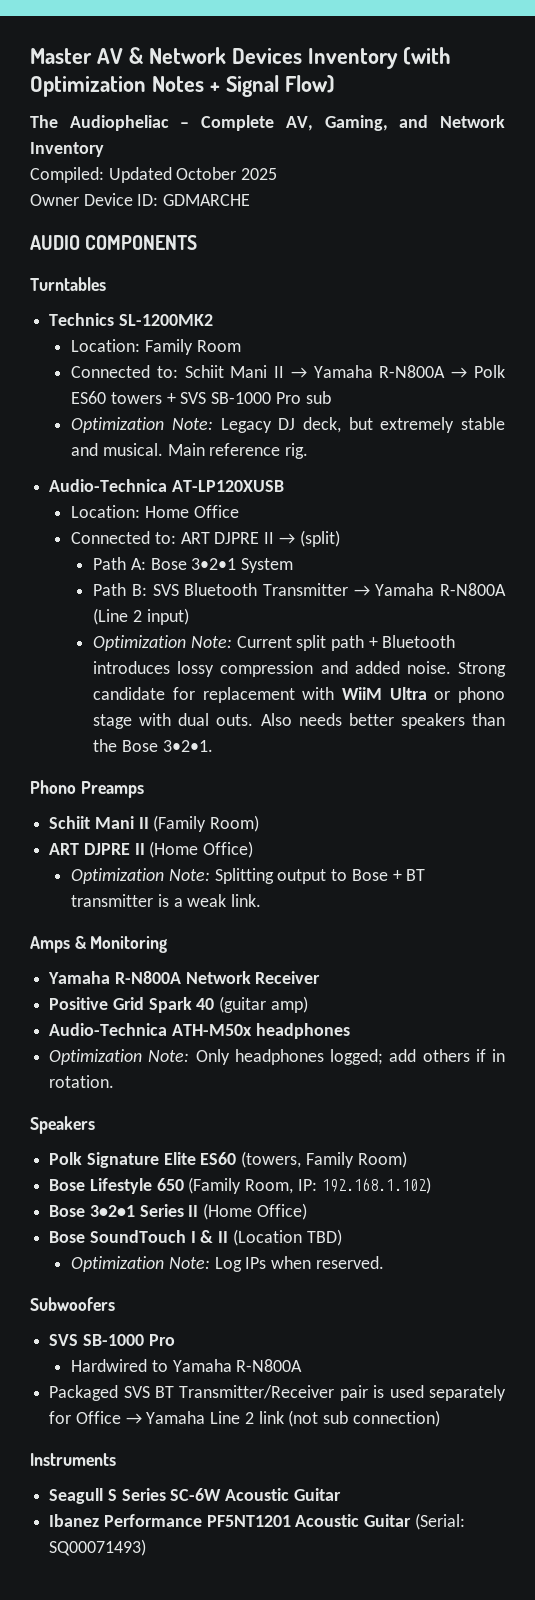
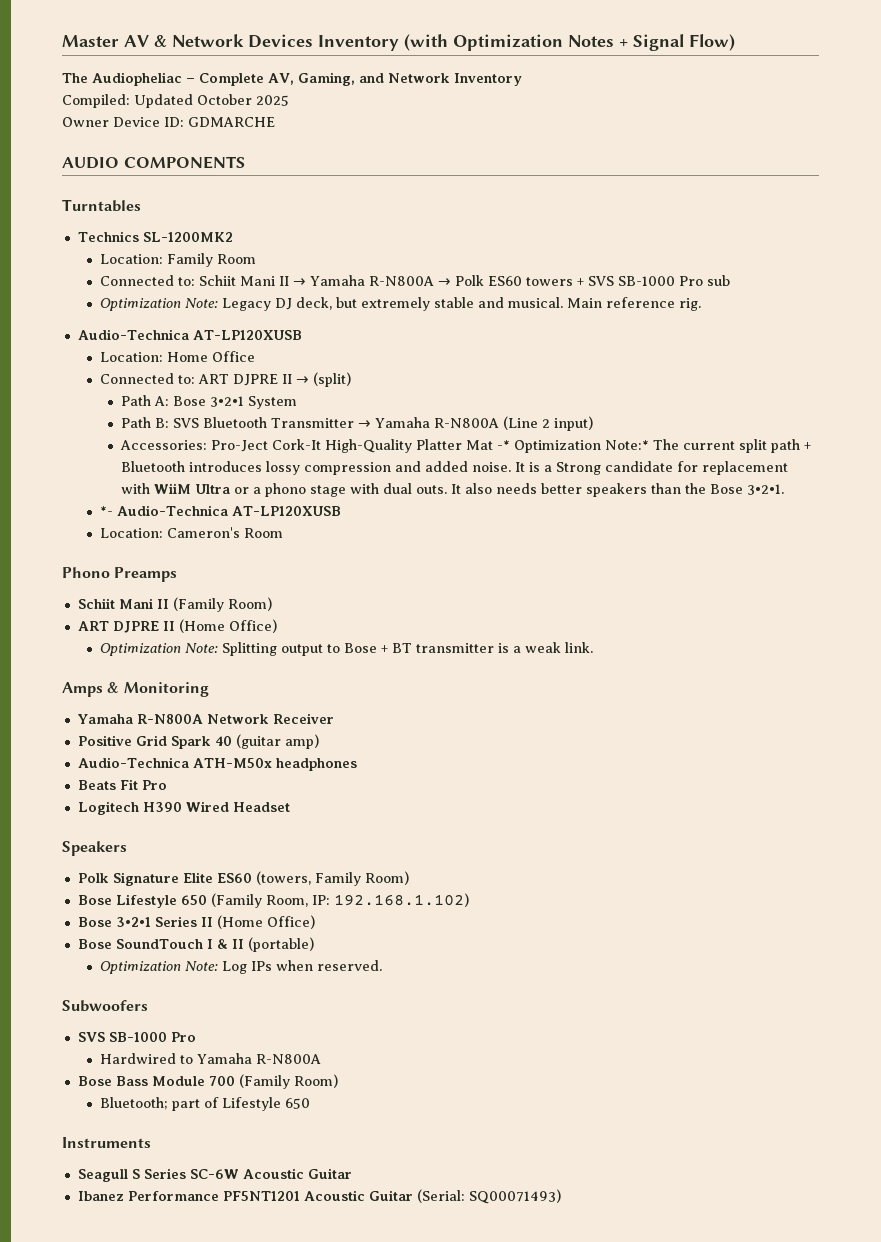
- Optimization Note: Current split path + Bluetooth introduces lossy compression and added noise.
+ Accessories: Pro-Ject Cork-It High-Quality Platter Mat -* Optimization Note:* The current split path + Bluetooth introduces lossy compression and added noise.
- Strong candidate for replacement with WiiM Ultra or phono stage with dual outs.
+ It is a Strong candidate for replacement with WiiM Ultra or a phono stage with dual outs.
- Also needs better speakers than the Bose 3•2•1.
+ It also needs better speakers than the Bose 3•2•1.
+ *- Audio-Technica AT-LP120XUSB
+ Location: Cameron's Room
- Optimization Note: Only headphones logged; add others if in rotation.
+ Beats Fit Pro
+ Logitech H390 Wired Headset
- Bose SoundTouch I & II (Location TBD)
+ Bose SoundTouch I & II (portable)
- Packaged SVS BT Transmitter/Receiver pair is used separately for Office → Yamaha Line 2 link (not sub connection)
+ Bose Bass Module 700 (Family Room)
+ Bluetooth; part of Lifestyle 650

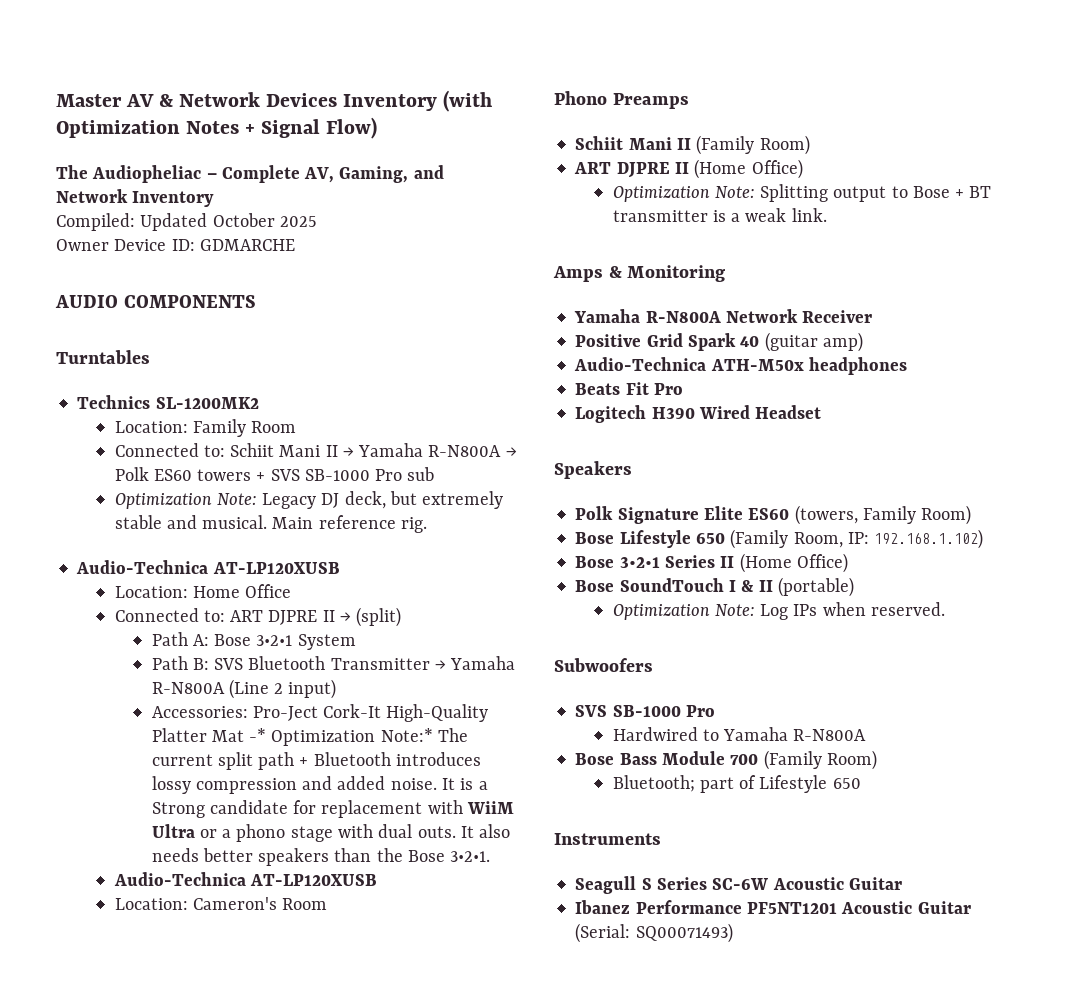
  It also needs better speakers than the Bose 3•2•1.
- *- Audio-Technica AT-LP120XUSB
+ Audio-Technica AT-LP120XUSB

